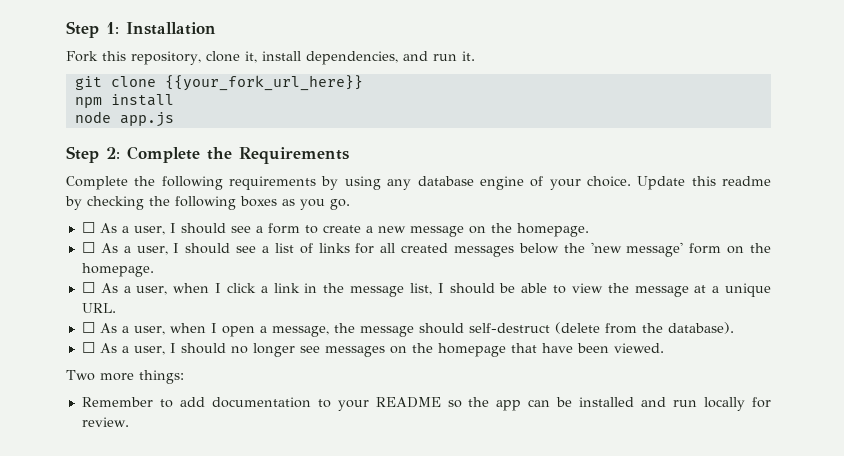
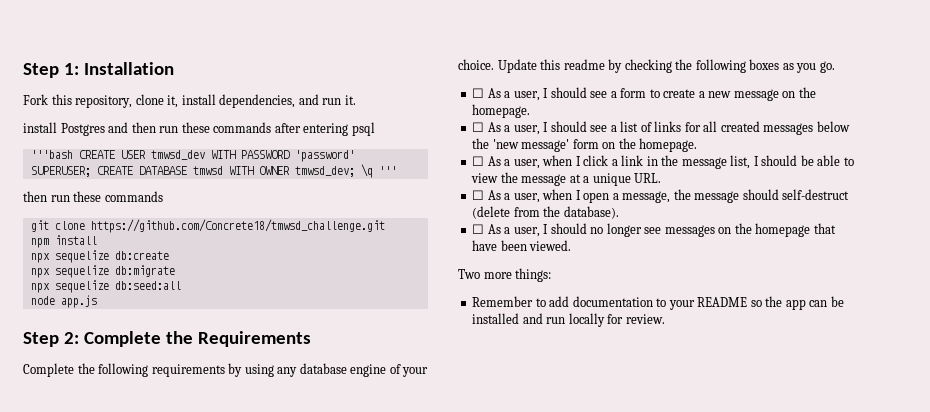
+ install Postgres and then run these commands after entering psql
+ '''bash CREATE USER tmwsd_dev WITH PASSWORD 'password' SUPERUSER; CREATE DATABASE tmwsd WITH OWNER tmwsd_dev; \q '''
+ then run these commands
- git clone {{your_fork_url_here}}
+ git clone https://github.com/Concrete18/tmwsd_challenge.git
+ npx sequelize db:create
+ npx sequelize db:migrate
+ npx sequelize db:seed:all

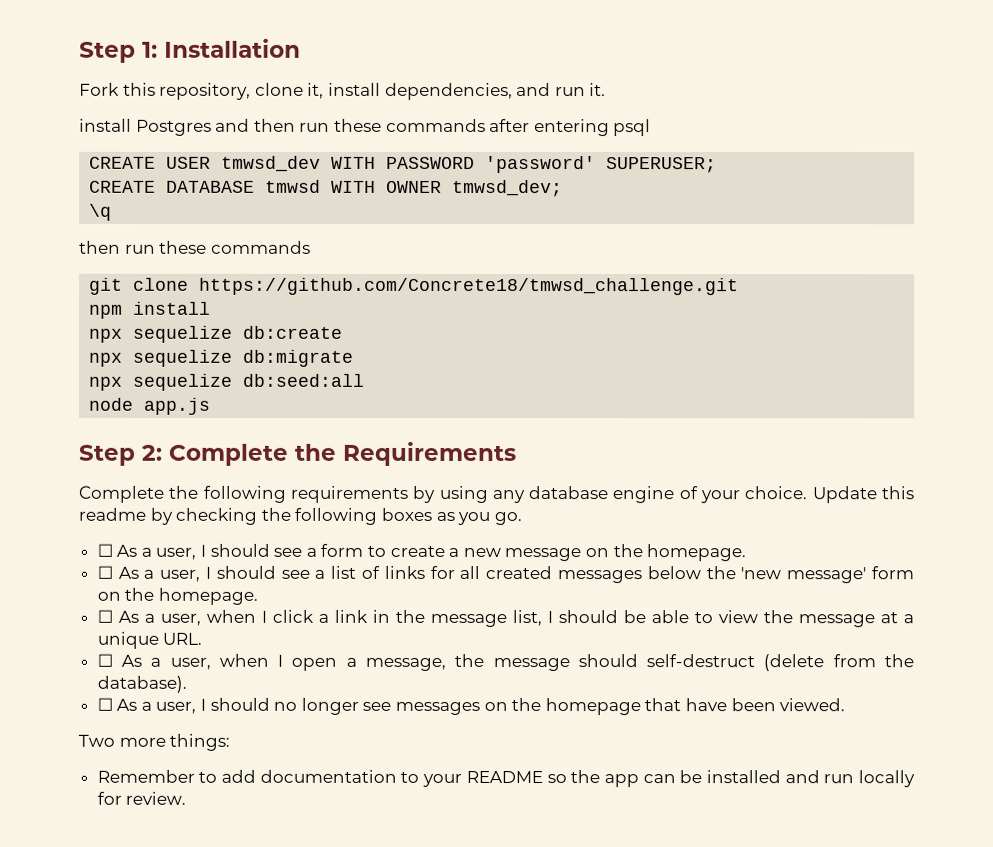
- '''bash CREATE USER tmwsd_dev WITH PASSWORD 'password' SUPERUSER; CREATE DATABASE tmwsd WITH OWNER tmwsd_dev; \q '''
+ CREATE USER tmwsd_dev WITH PASSWORD 'password' SUPERUSER;
+ CREATE DATABASE tmwsd WITH OWNER tmwsd_dev;
+ \q

